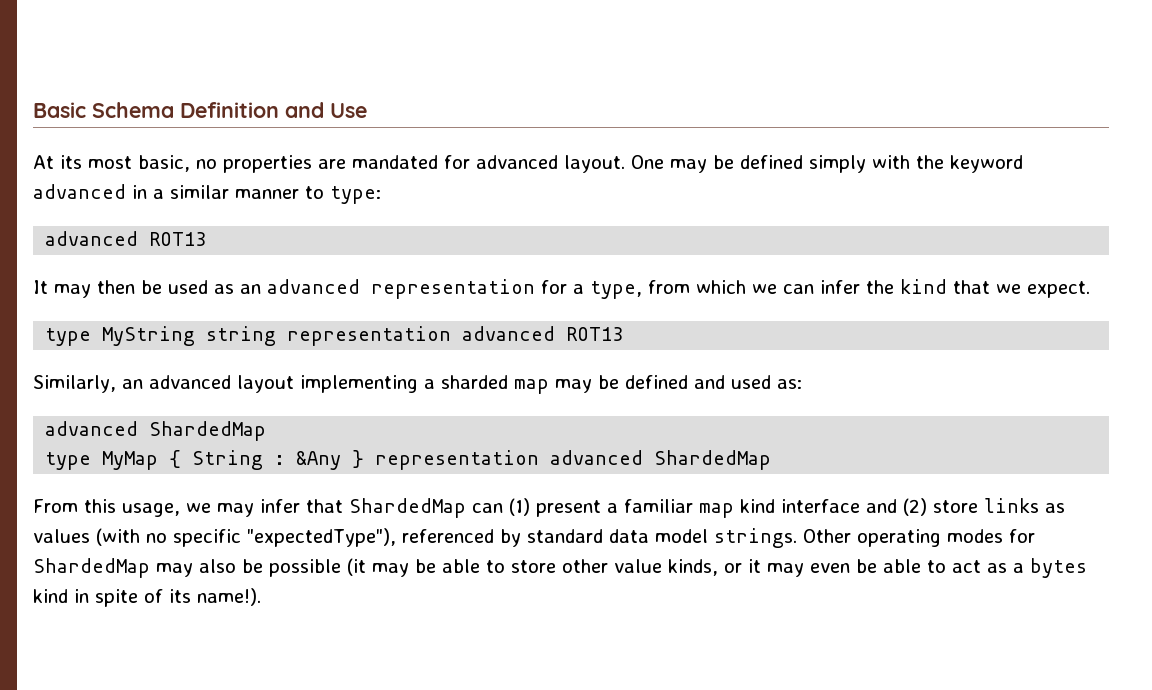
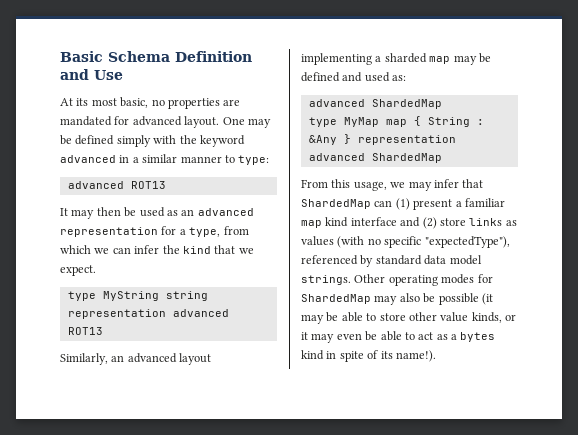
- type MyMap { String : &Any } representation advanced ShardedMap
+ type MyMap map { String : &Any } representation advanced ShardedMap

